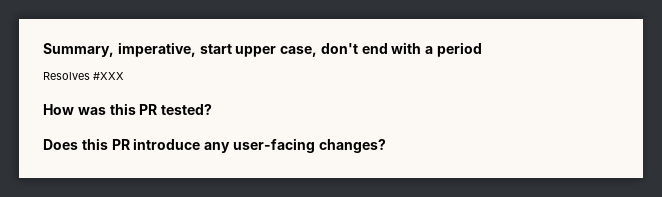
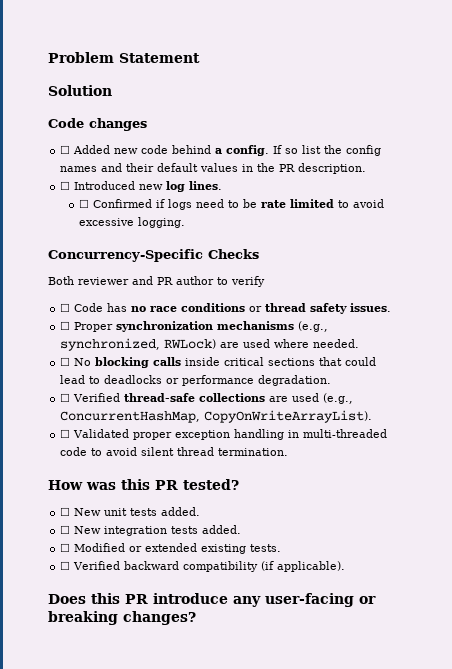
- Summary, imperative, start upper case, don't end with a period
- Resolves #XXX
+ Problem Statement
+ Solution
+ Code changes
+ ☐ Added new code behind a config. If so list the config names and their default values in the PR description.
+ ☐ Introduced new log lines.
+ ☐ Confirmed if logs need to be rate limited to avoid excessive logging.
+ Concurrency-Specific Checks
+ Both reviewer and PR author to verify
+ ☐ Code has no race conditions or thread safety issues.
+ ☐ Proper synchronization mechanisms (e.g., synchronized, RWLock) are used where needed.
+ ☐ No blocking calls inside critical sections that could lead to deadlocks or performance degradation.
+ ☐ Verified thread-safe collections are used (e.g., ConcurrentHashMap, CopyOnWriteArrayList).
+ ☐ Validated proper exception handling in multi-threaded code to avoid silent thread termination.
+ ☐ New unit tests added.
+ ☐ New integration tests added.
+ ☐ Modified or extended existing tests.
+ ☐ Verified backward compatibility (if applicable).
- Does this PR introduce any user-facing changes?
+ Does this PR introduce any user-facing or breaking changes?

